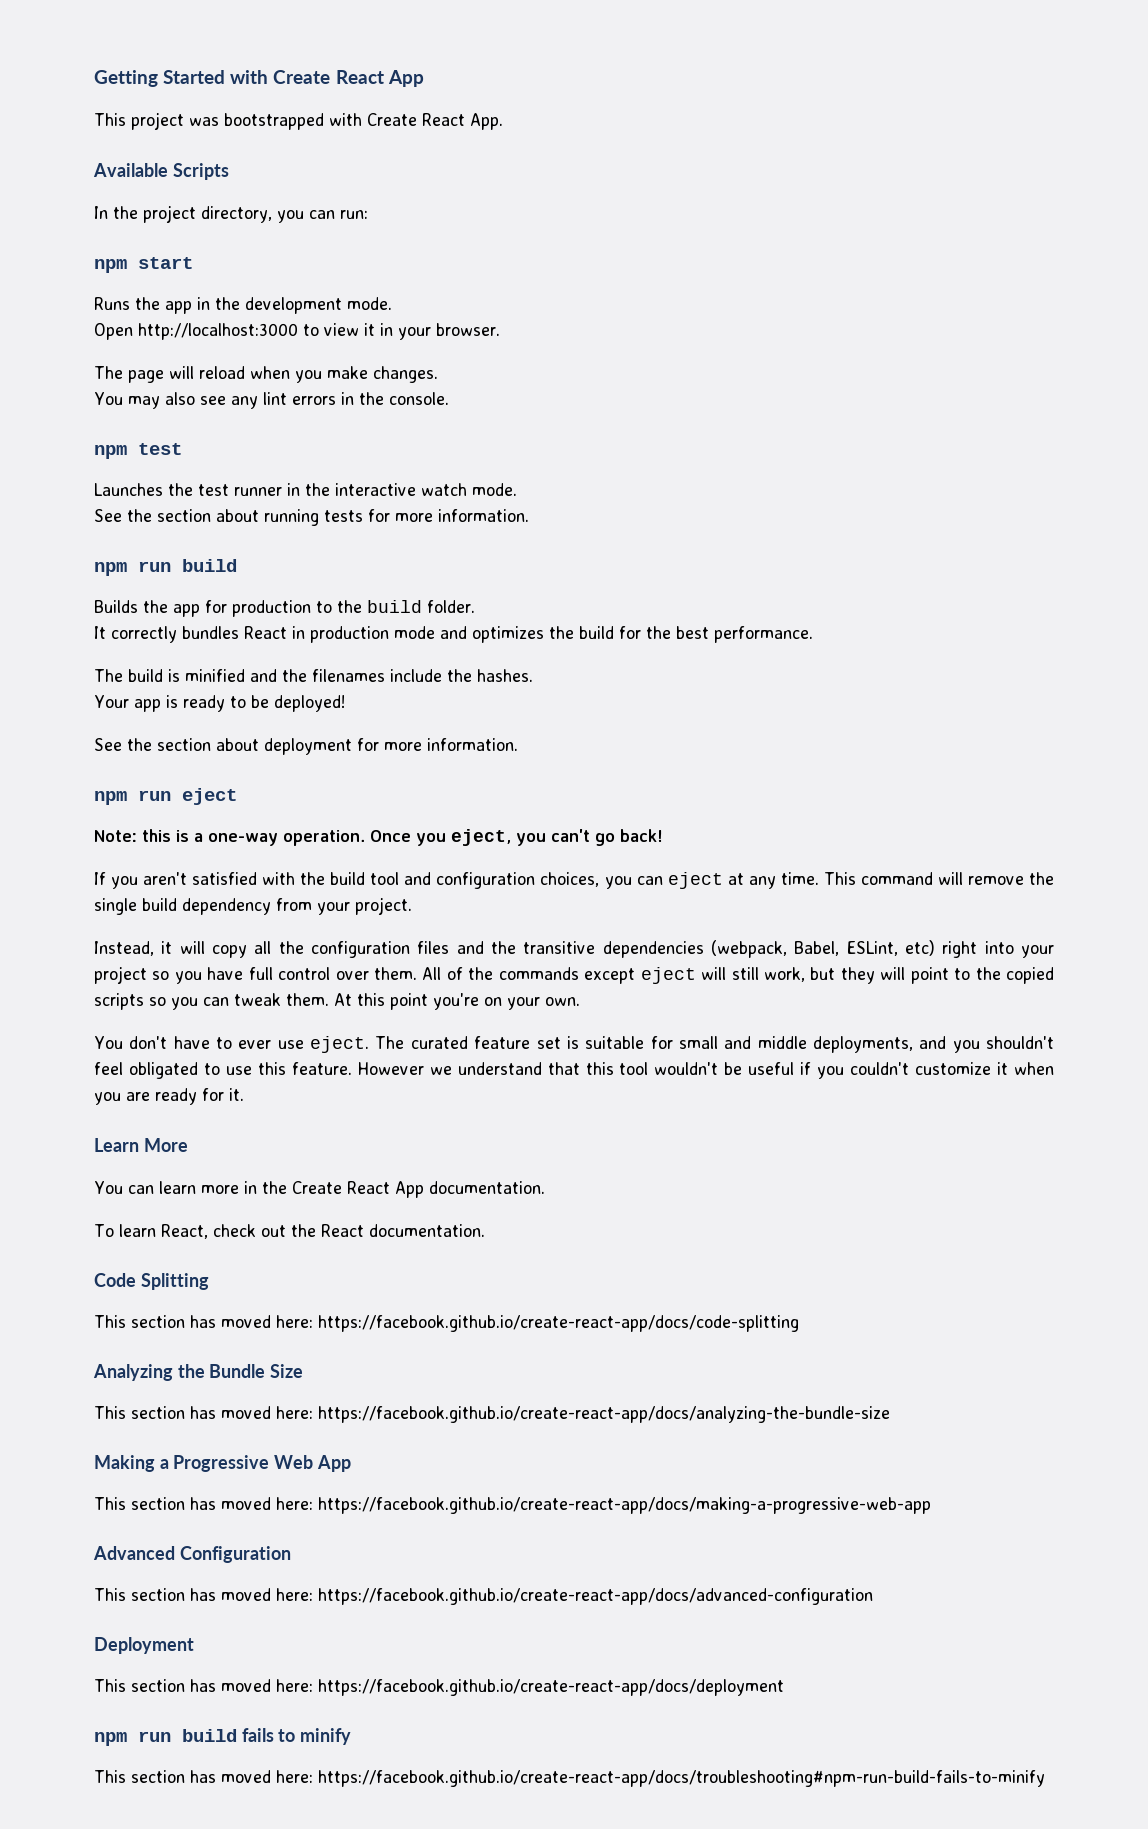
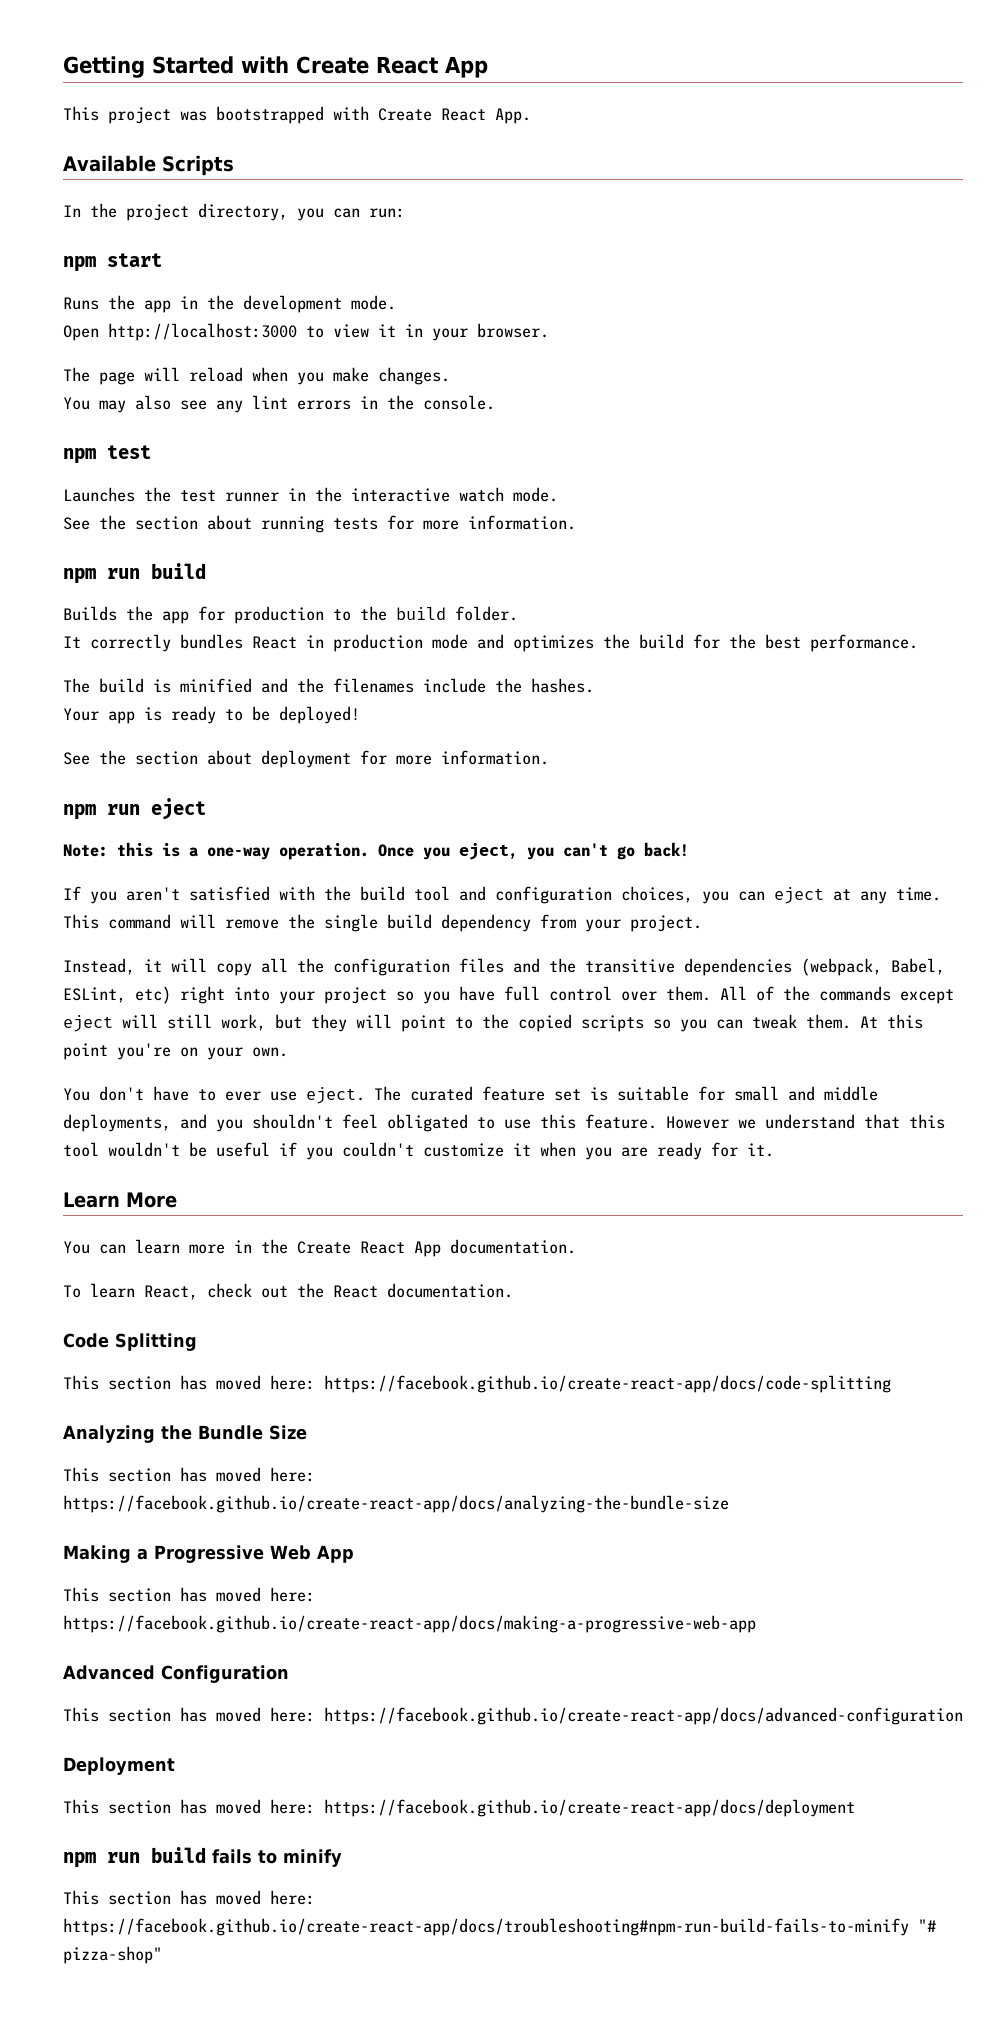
- This section has moved here: https://facebook.github.io/create-react-app/docs/troubleshooting#npm-run-build-fails-to-minify
+ This section has moved here: https://facebook.github.io/create-react-app/docs/troubleshooting#npm-run-build-fails-to-minify "# pizza-shop"

